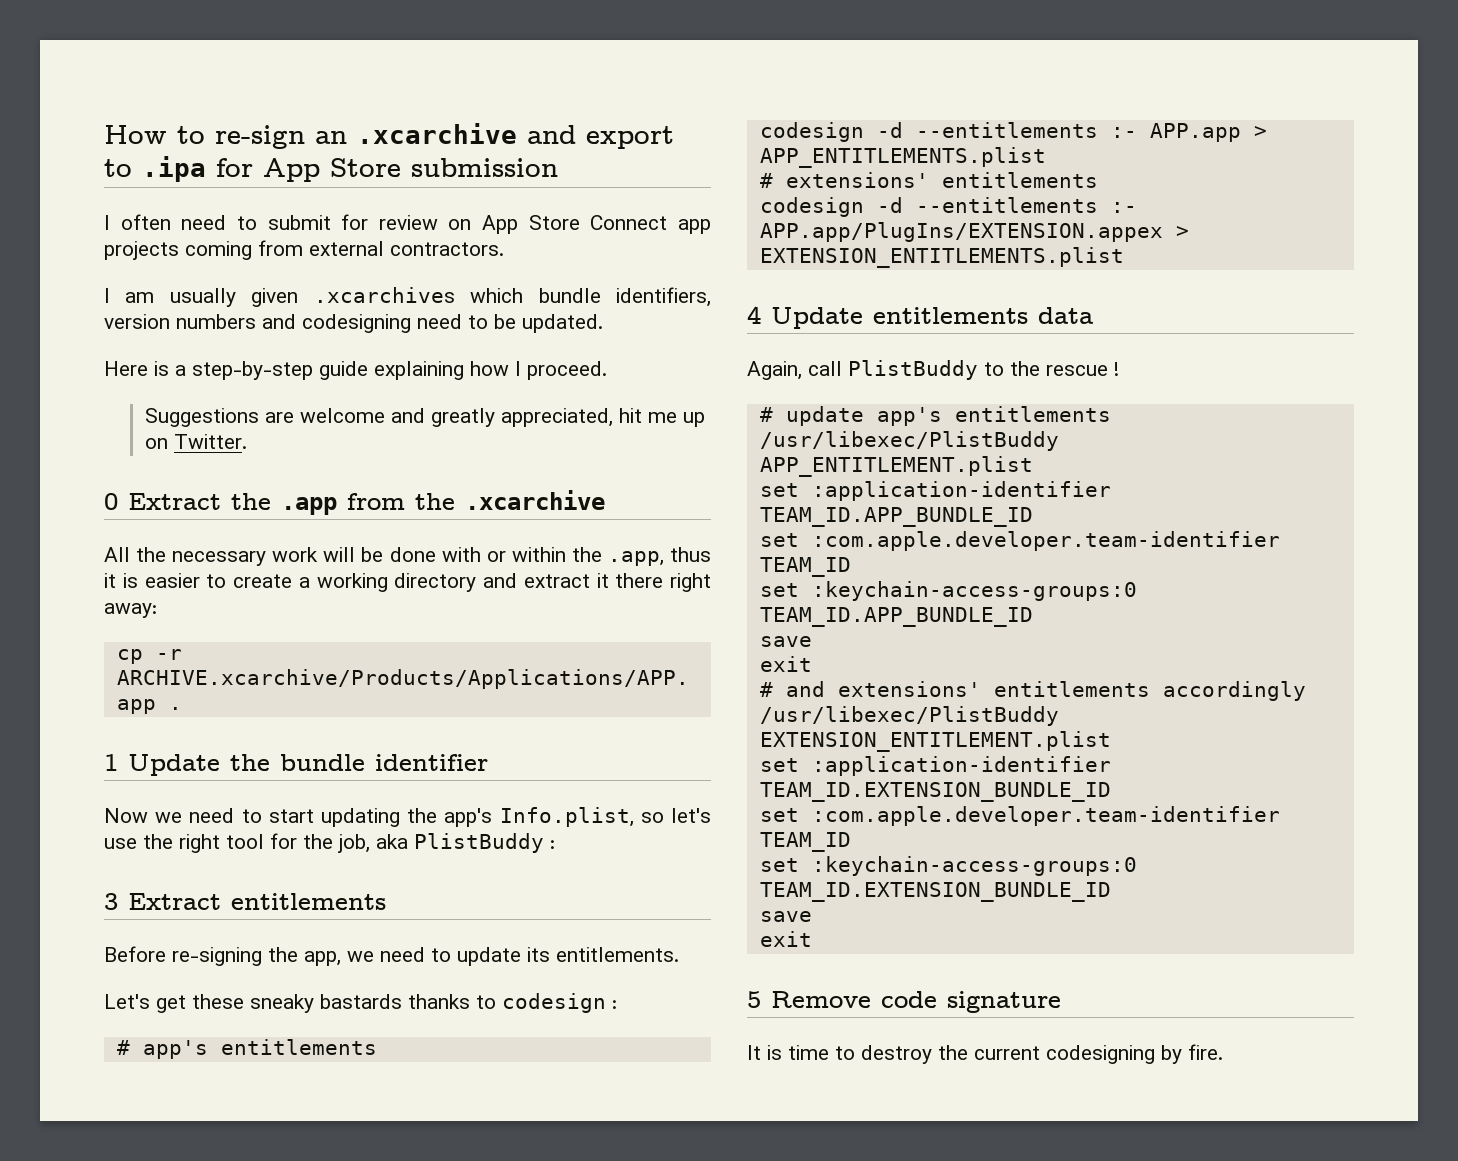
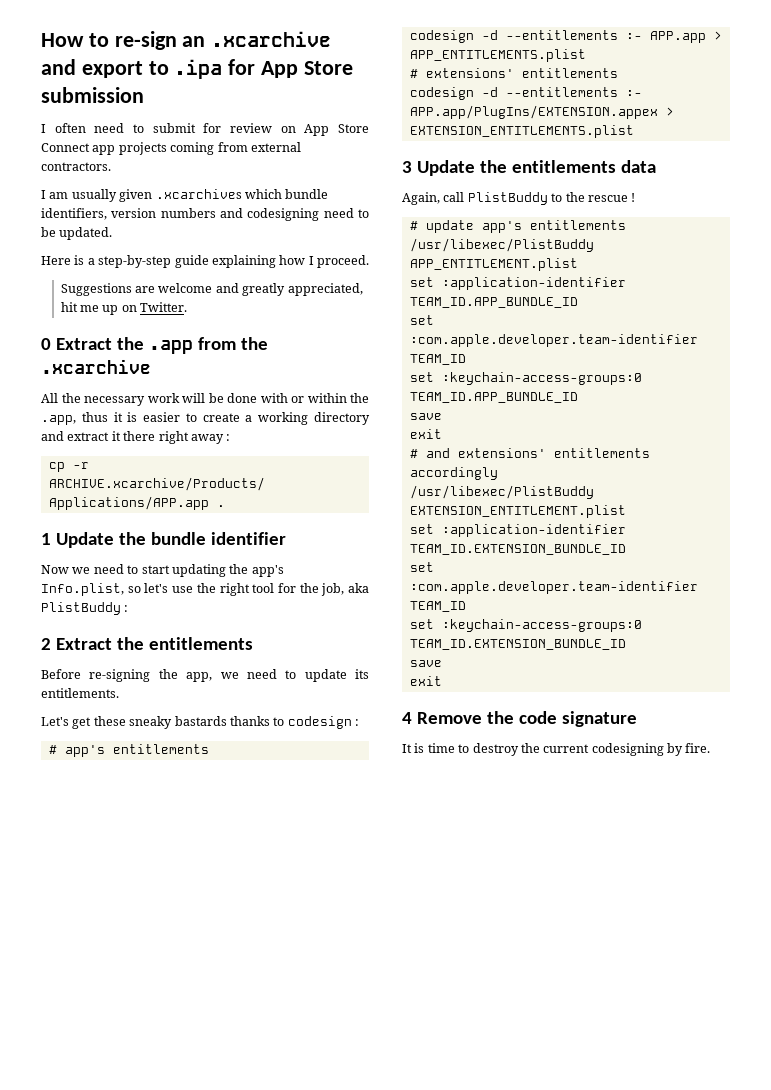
- All the necessary work will be done with or within the .app, thus it is easier to create a working directory and extract it there right away:
+ All the necessary work will be done with or within the .app, thus it is easier to create a working directory and extract it there right away :
- 3 Extract entitlements
+ 2 Extract the entitlements
- 4 Update entitlements data
+ 3 Update the entitlements data
- 5 Remove code signature
+ 4 Remove the code signature

